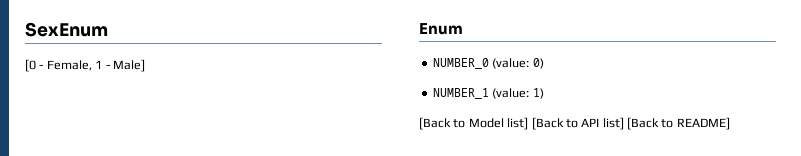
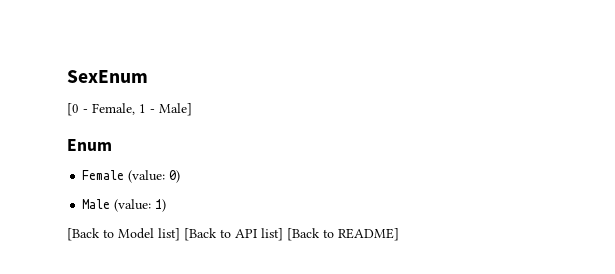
- NUMBER_0 (value: 0)
+ Female (value: 0)
- NUMBER_1 (value: 1)
+ Male (value: 1)

